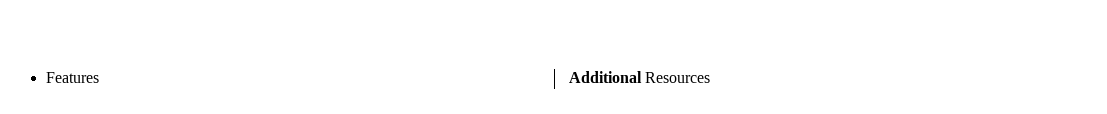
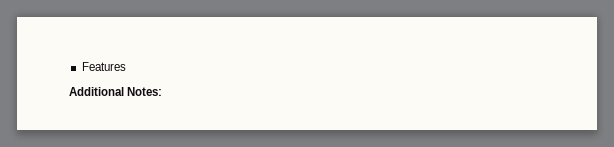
- Additional Resources
+ Additional Notes:

